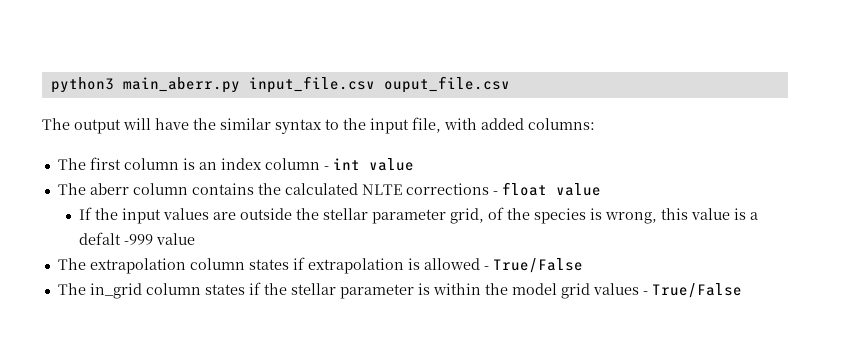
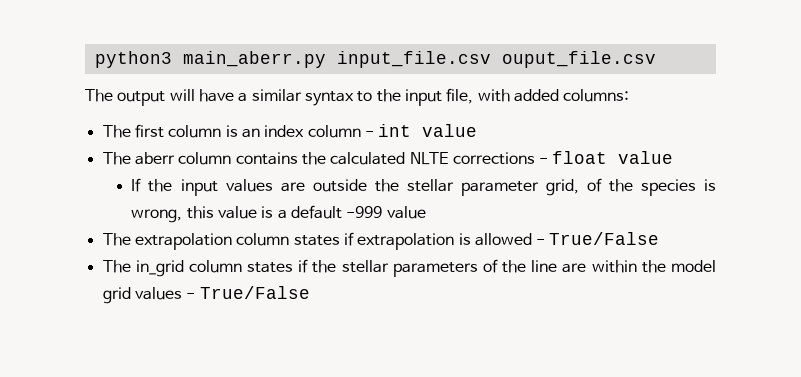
- The output will have the similar syntax to the input file, with added columns:
+ The output will have a similar syntax to the input file, with added columns:
- If the input values are outside the stellar parameter grid, of the species is wrong, this value is a defalt -999 value
+ If the input values are outside the stellar parameter grid, of the species is wrong, this value is a default -999 value
- The in_grid column states if the stellar parameter is within the model grid values - True/False
+ The in_grid column states if the stellar parameters of the line are within the model grid values - True/False

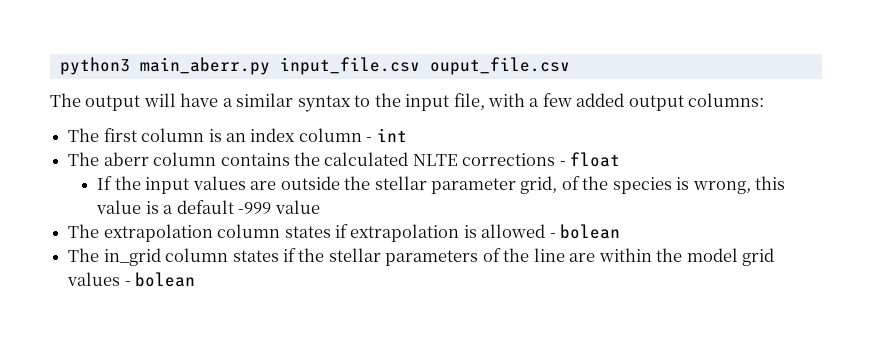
- The output will have a similar syntax to the input file, with added columns:
+ The output will have a similar syntax to the input file, with a few added output columns:
- The first column is an index column - int value
+ The first column is an index column - int
- The aberr column contains the calculated NLTE corrections - float value
+ The aberr column contains the calculated NLTE corrections - float
- The extrapolation column states if extrapolation is allowed - True/False
+ The extrapolation column states if extrapolation is allowed - bolean
- The in_grid column states if the stellar parameters of the line are within the model grid values - True/False
+ The in_grid column states if the stellar parameters of the line are within the model grid values - bolean

